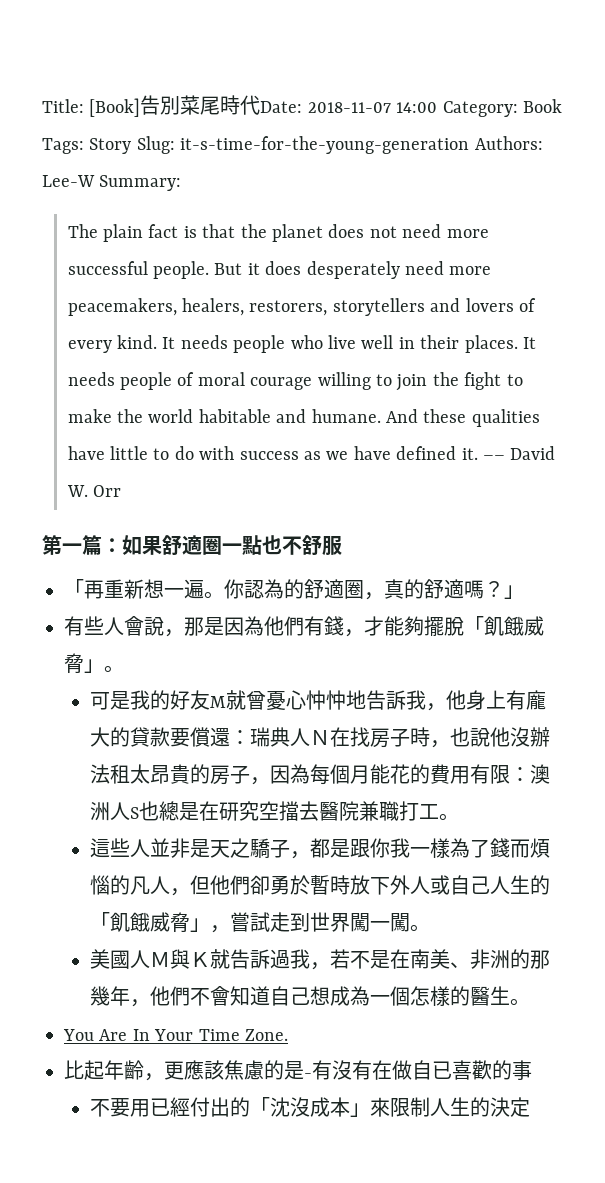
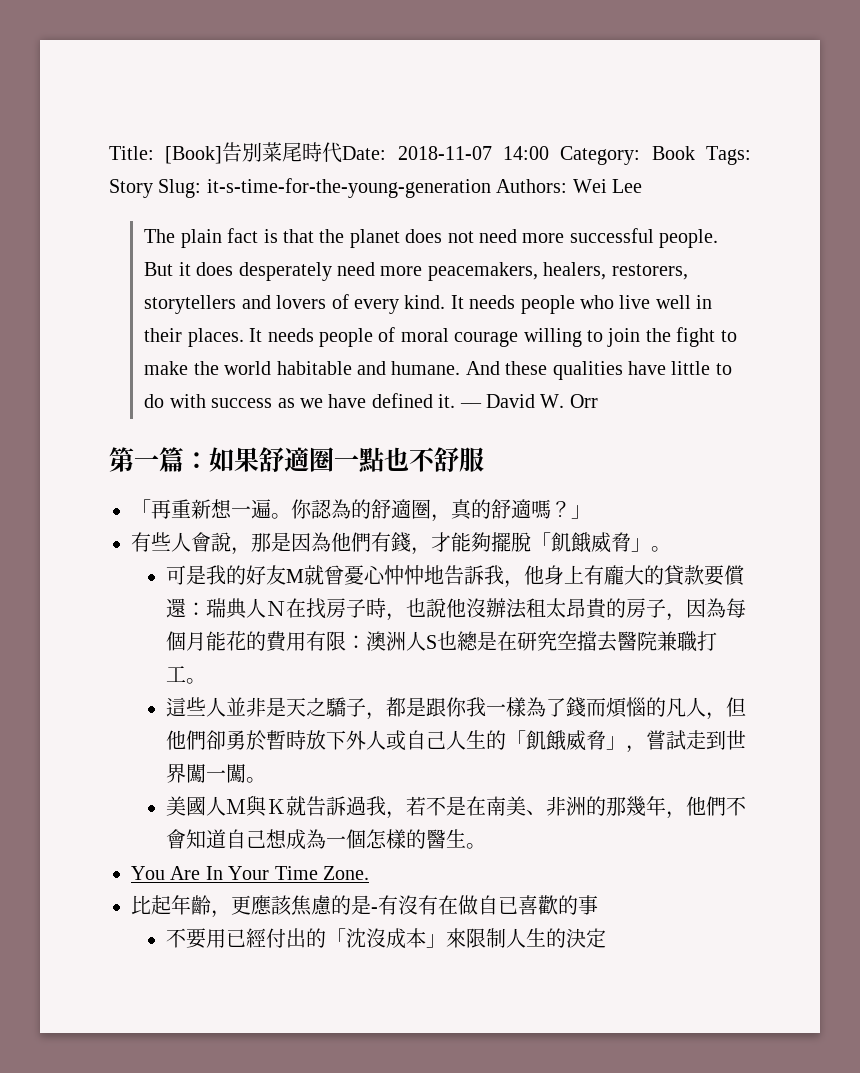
- Title: [Book]告別菜尾時代Date: 2018-11-07 14:00 Category: Book Tags: Story Slug: it-s-time-for-the-young-generation Authors: Lee-W Summary:
+ Title: [Book]告別菜尾時代Date: 2018-11-07 14:00 Category: Book Tags: Story Slug: it-s-time-for-the-young-generation Authors: Wei Lee

